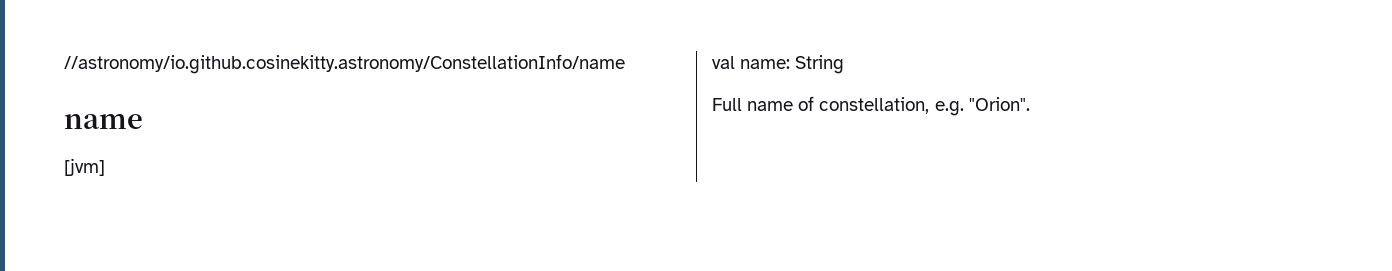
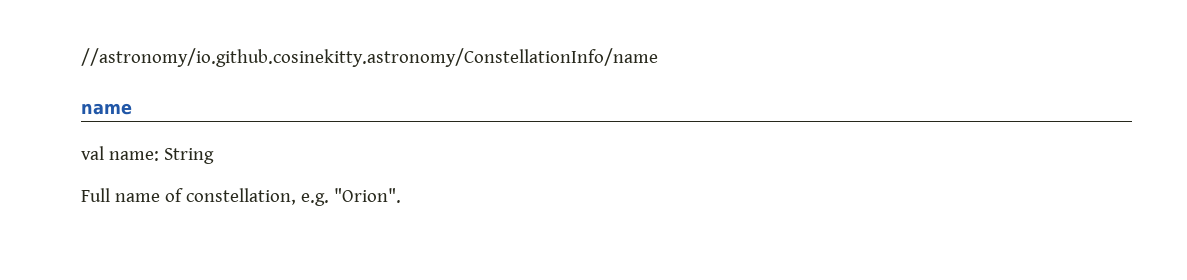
- [jvm]

